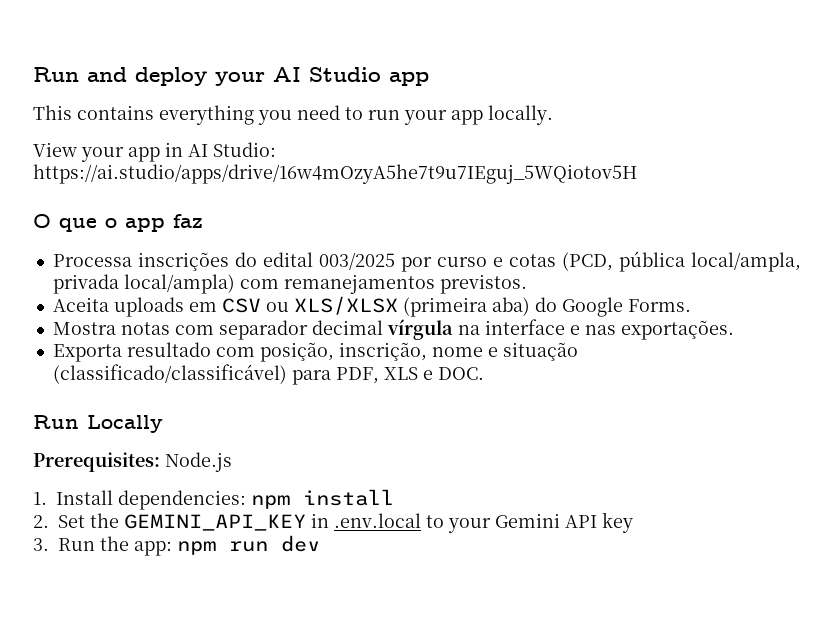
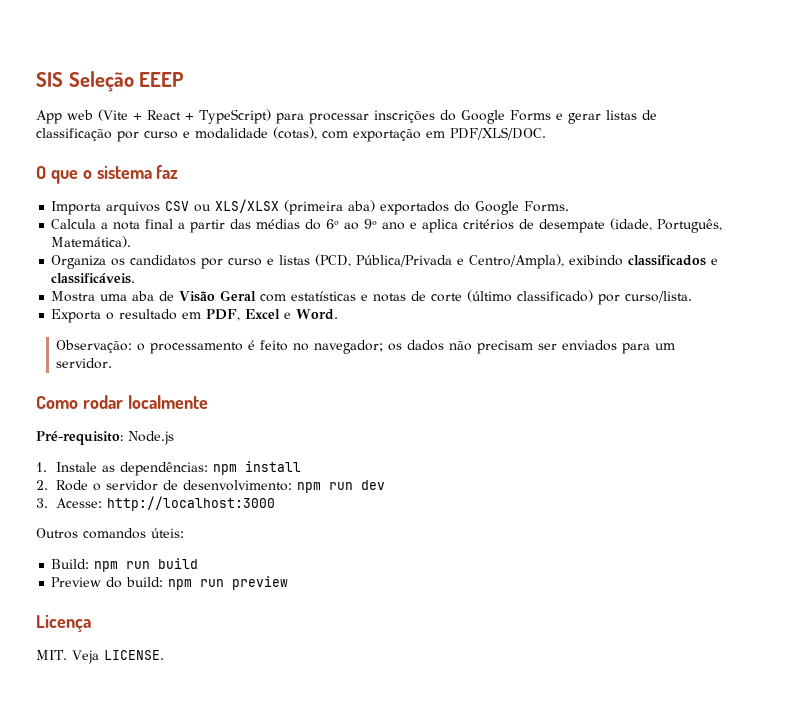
- Run and deploy your AI Studio app
- This contains everything you need to run your app locally.
- View your app in AI Studio: https://ai.studio/apps/drive/16w4mOzyA5he7t9u7IEguj_5WQiotov5H
+ SIS Seleção EEEP
+ App web (Vite + React + TypeScript) para processar inscrições do Google Forms e gerar listas de classificação por curso e modalidade (cotas), com exportação em PDF/XLS/DOC.
- O que o app faz
+ O que o sistema faz
- Processa inscrições do edital 003/2025 por curso e cotas (PCD, pública local/ampla, privada local/ampla) com remanejamentos previstos.
- Aceita uploads em CSV ou XLS/XLSX (primeira aba) do Google Forms.
+ Importa arquivos CSV ou XLS/XLSX (primeira aba) exportados do Google Forms.
- Mostra notas com separador decimal vírgula na interface e nas exportações.
- Exporta resultado com posição, inscrição, nome e situação (classificado/classificável) para PDF, XLS e DOC.
- Run Locally
- Prerequisites: Node.js
+ Calcula a nota final a partir das médias do 6º ao 9º ano e aplica critérios de desempate (idade, Português, Matemática).
+ Organiza os candidatos por curso e listas (PCD, Pública/Privada e Centro/Ampla), exibindo classificados e classificáveis.
+ Mostra uma aba de Visão Geral com estatísticas e notas de corte (último classificado) por curso/lista.
+ Exporta o resultado em PDF, Excel e Word.
+ Observação: o processamento é feito no navegador; os dados não precisam ser enviados para um servidor.
+ Como rodar localmente
+ Pré-requisito: Node.js
- 1. Install dependencies: npm install
+ 1. Instale as dependências: npm install
- 2. Set the GEMINI_API_KEY in .env.local to your Gemini API key
- 3. Run the app: npm run dev
+ 2. Rode o servidor de desenvolvimento: npm run dev
+ 3. Acesse: http://localhost:3000
+ Outros comandos úteis:
+ Build: npm run build
+ Preview do build: npm run preview
+ Licença
+ MIT. Veja LICENSE.

